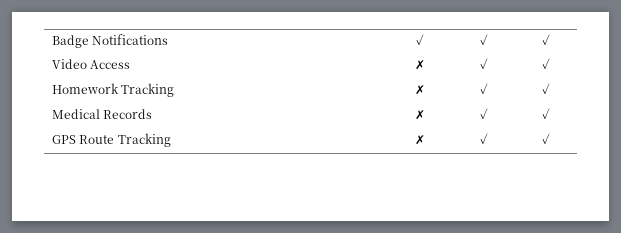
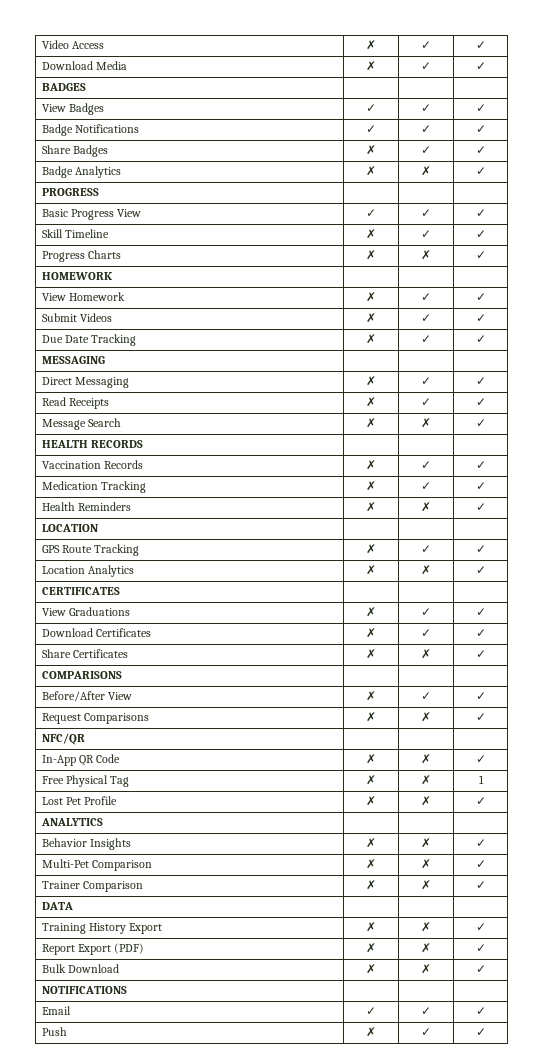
+ Video Access | ✗ | ✓ | ✓
+ Download Media | ✗ | ✓ | ✓
+ BADGES | | |
+ View Badges | ✓ | ✓ | ✓
- Video Access | ✗ | ✓ | ✓
- Homework Tracking | ✗ | ✓ | ✓
- Medical Records | ✗ | ✓ | ✓
+ Share Badges | ✗ | ✓ | ✓
+ Badge Analytics | ✗ | ✗ | ✓
+ PROGRESS | | |
+ Basic Progress View | ✓ | ✓ | ✓
+ Skill Timeline | ✗ | ✓ | ✓
+ Progress Charts | ✗ | ✗ | ✓
+ HOMEWORK | | |
+ View Homework | ✗ | ✓ | ✓
+ Submit Videos | ✗ | ✓ | ✓
+ Due Date Tracking | ✗ | ✓ | ✓
+ MESSAGING | | |
+ Direct Messaging | ✗ | ✓ | ✓
+ Read Receipts | ✗ | ✓ | ✓
+ Message Search | ✗ | ✗ | ✓
+ HEALTH RECORDS | | |
+ Vaccination Records | ✗ | ✓ | ✓
+ Medication Tracking | ✗ | ✓ | ✓
+ Health Reminders | ✗ | ✗ | ✓
+ LOCATION | | |
+ Location Analytics | ✗ | ✗ | ✓
+ CERTIFICATES | | |
+ View Graduations | ✗ | ✓ | ✓
+ Download Certificates | ✗ | ✓ | ✓
+ Share Certificates | ✗ | ✗ | ✓
+ COMPARISONS | | |
+ Before/After View | ✗ | ✓ | ✓
+ Request Comparisons | ✗ | ✗ | ✓
+ NFC/QR | | |
+ In-App QR Code | ✗ | ✗ | ✓
+ Free Physical Tag | ✗ | ✗ | 1
+ Lost Pet Profile | ✗ | ✗ | ✓
+ ANALYTICS | | |
+ Behavior Insights | ✗ | ✗ | ✓
+ Multi-Pet Comparison | ✗ | ✗ | ✓
+ Trainer Comparison | ✗ | ✗ | ✓
+ DATA | | |
+ Training History Export | ✗ | ✗ | ✓
+ Report Export (PDF) | ✗ | ✗ | ✓
+ Bulk Download | ✗ | ✗ | ✓
+ NOTIFICATIONS | | |
+ Email | ✓ | ✓ | ✓
+ Push | ✗ | ✓ | ✓

